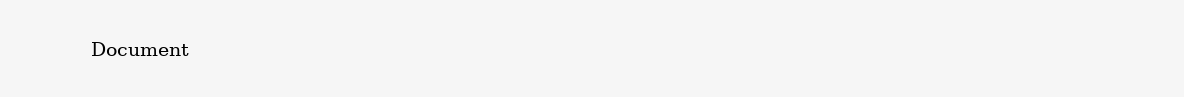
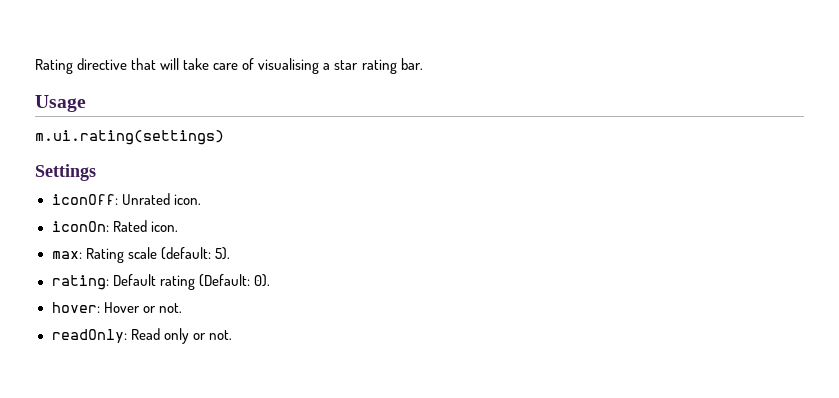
- Document
+ Rating directive that will take care of visualising a star rating bar.
+ Usage
+ m.ui.rating(settings)
+ Settings
+ iconOff: Unrated icon.
+ iconOn: Rated icon.
+ max: Rating scale (default: 5).
+ rating: Default rating (Default: 0).
+ hover: Hover or not.
+ readOnly: Read only or not.

